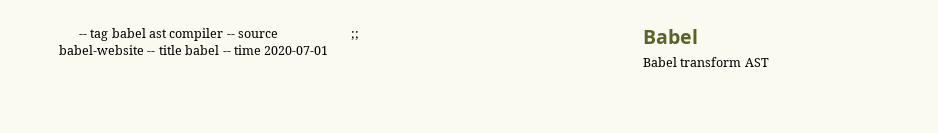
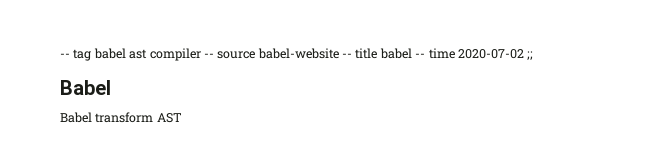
- -- tag babel ast compiler -- source babel-website -- title babel -- time 2020-07-01 ;;
+ -- tag babel ast compiler -- source babel-website -- title babel -- time 2020-07-02 ;;

